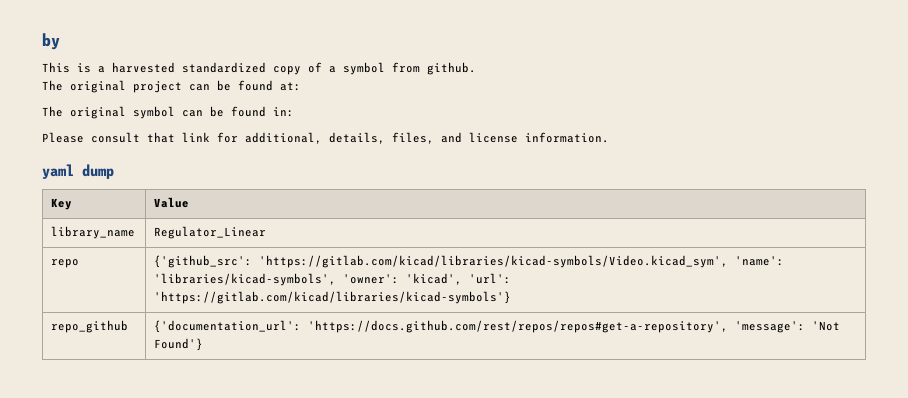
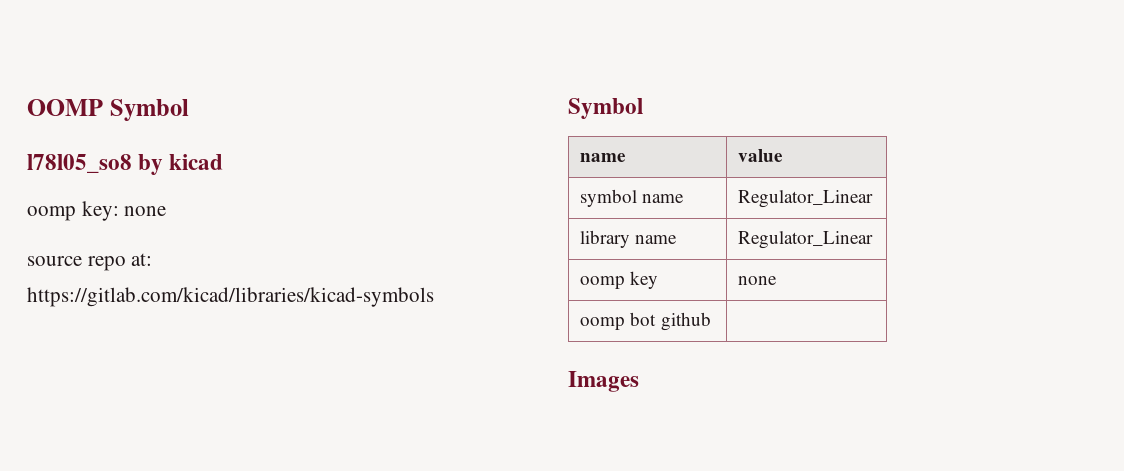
- by
- This is a harvested standardized copy of a symbol from github.
- The original project can be found at:
- The original symbol can be found in:
- Please consult that link for additional, details, files, and license information.
- yaml dump
- Key | Value
- library_name | Regulator_Linear
- repo | {'github_src': 'https://gitlab.com/kicad/libraries/kicad-symbols/Video.kicad_sym', 'name': 'libraries/kicad-symbols', 'owner': 'kicad', 'url': 'https://gitlab.com/kicad/libraries/kicad-symbols'}
- repo_github | {'documentation_url': 'https://docs.github.com/rest/repos/repos#get-a-repository', 'message': 'Not Found'}
+ OOMP Symbol
+ l78l05_so8 by kicad
+ oomp key: none
+ source repo at: https://gitlab.com/kicad/libraries/kicad-symbols
+ Symbol
+ name | value
+ symbol name | Regulator_Linear
+ library name | Regulator_Linear
+ oomp key | none
+ oomp bot github |
+ Images

